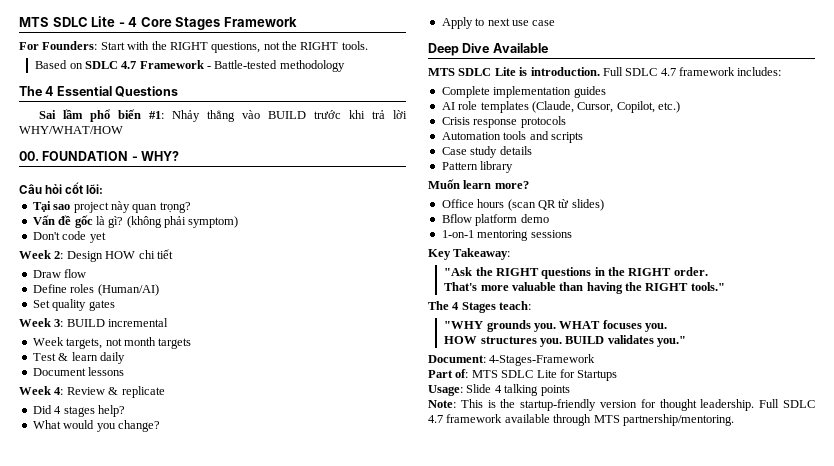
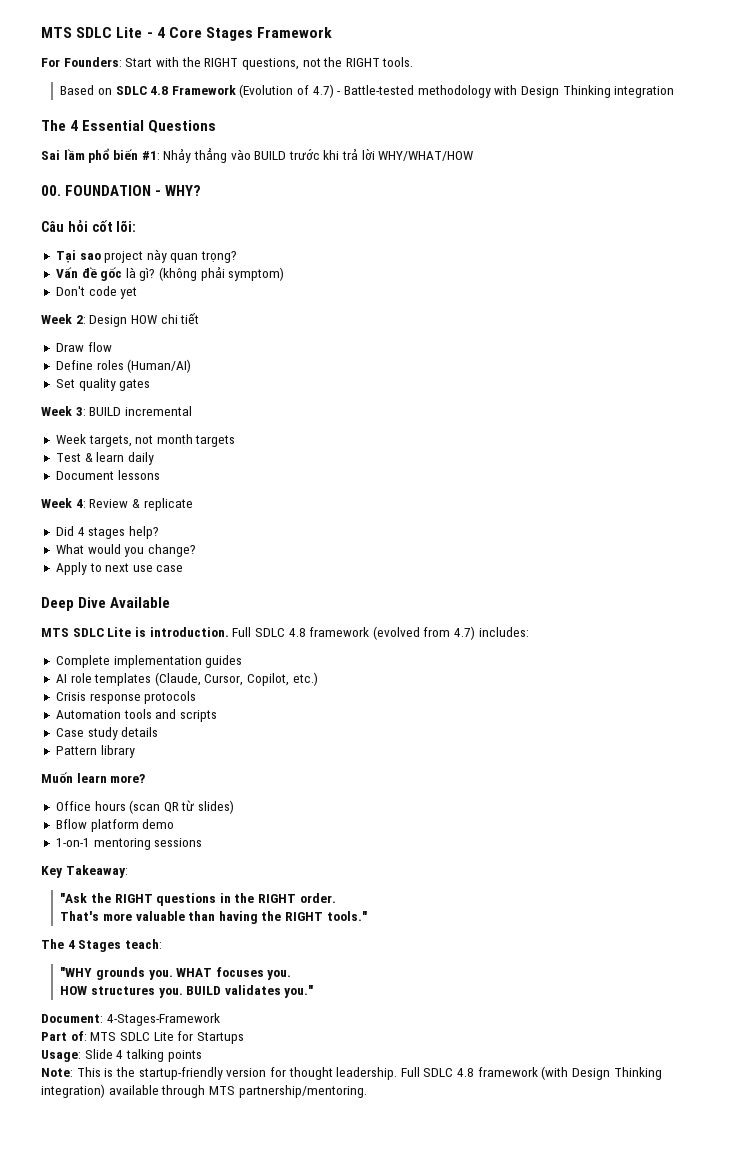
- Based on SDLC 4.7 Framework - Battle-tested methodology
+ Based on SDLC 4.8 Framework (Evolution of 4.7) - Battle-tested methodology with Design Thinking integration
- Full SDLC 4.7 framework includes:
+ Full SDLC 4.8 framework (evolved from 4.7) includes:
- Full SDLC 4.7 framework available through MTS partnership/mentoring.
+ Full SDLC 4.8 framework (with Design Thinking integration) available through MTS partnership/mentoring.

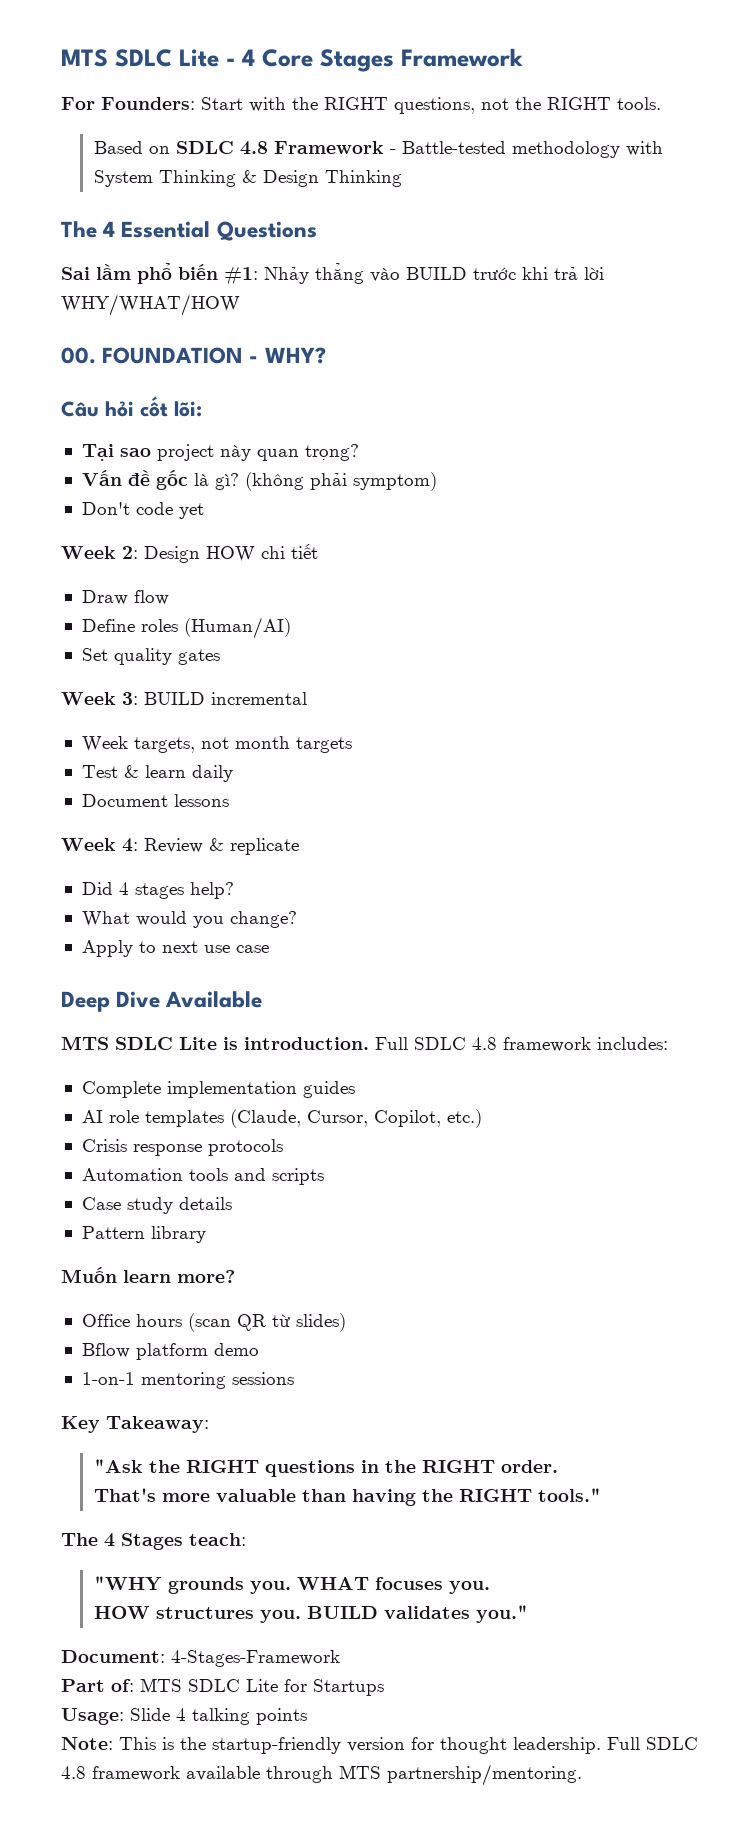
- Based on SDLC 4.8 Framework (Evolution of 4.7) - Battle-tested methodology with Design Thinking integration
+ Based on SDLC 4.8 Framework - Battle-tested methodology with System Thinking & Design Thinking
- Full SDLC 4.8 framework (evolved from 4.7) includes:
+ Full SDLC 4.8 framework includes:
- Full SDLC 4.8 framework (with Design Thinking integration) available through MTS partnership/mentoring.
+ Full SDLC 4.8 framework available through MTS partnership/mentoring.

